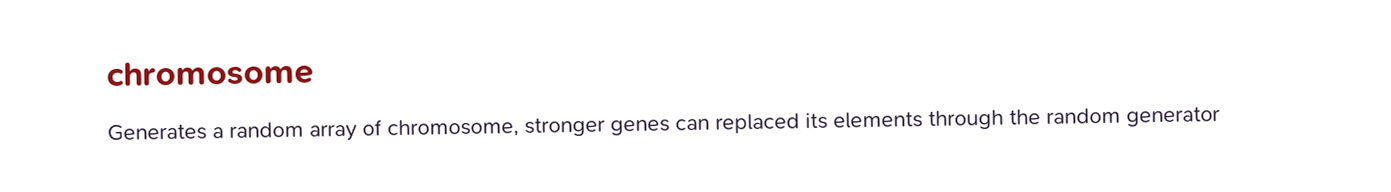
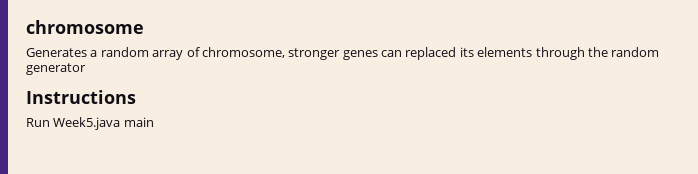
+ Instructions
+ Run Week5.java main

